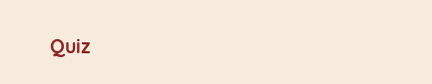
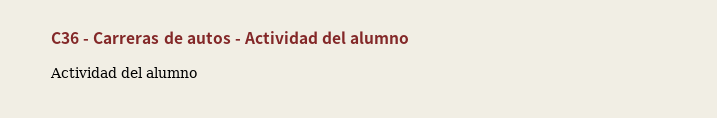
- Quiz
+ C36 - Carreras de autos - Actividad del alumno
+ Actividad del alumno

